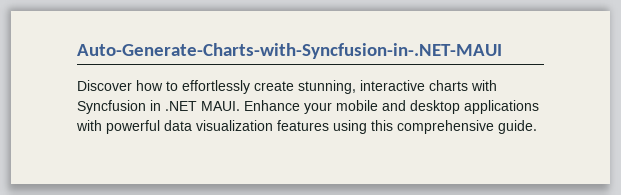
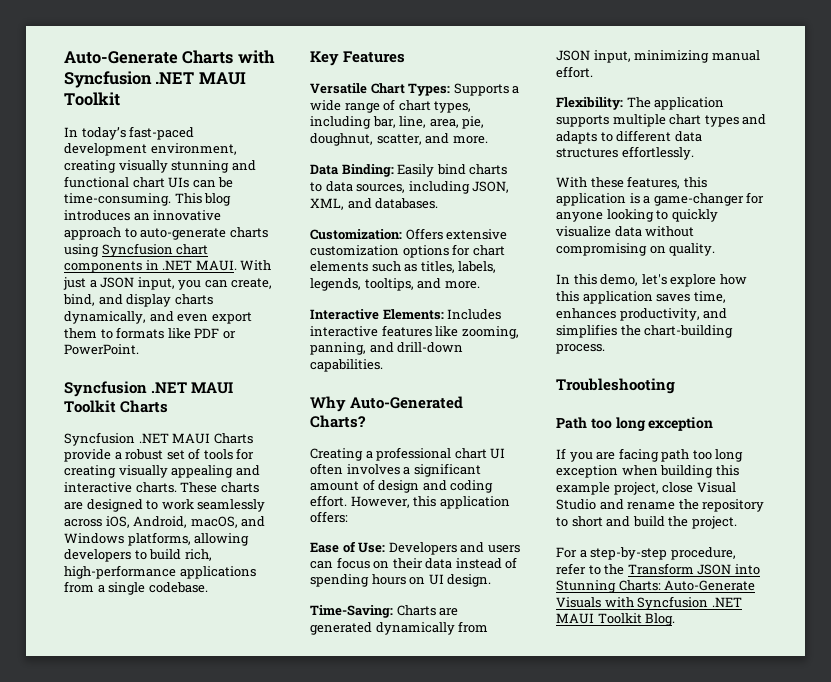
- Auto-Generate-Charts-with-Syncfusion-in-.NET-MAUI
- Discover how to effortlessly create stunning, interactive charts with Syncfusion in .NET MAUI. Enhance your mobile and desktop applications with powerful data visualization features using this comprehensive guide.
+ Auto-Generate Charts with Syncfusion .NET MAUI Toolkit
+ In today’s fast-paced development environment, creating visually stunning and functional chart UIs can be time-consuming. This blog introduces an innovative approach to auto-generate charts using Syncfusion chart components in .NET MAUI. With just a JSON input, you can create, bind, and display charts dynamically, and even export them to formats like PDF or PowerPoint.
+ Syncfusion .NET MAUI Toolkit Charts
+ Syncfusion .NET MAUI Charts provide a robust set of tools for creating visually appealing and interactive charts. These charts are designed to work seamlessly across iOS, Android, macOS, and Windows platforms, allowing developers to build rich, high-performance applications from a single codebase.
+ Key Features
+ Versatile Chart Types: Supports a wide range of chart types, including bar, line, area, pie, doughnut, scatter, and more.
+ Data Binding: Easily bind charts to data sources, including JSON, XML, and databases.
+ Customization: Offers extensive customization options for chart elements such as titles, labels, legends, tooltips, and more.
+ Interactive Elements: Includes interactive features like zooming, panning, and drill-down capabilities.
+ Why Auto-Generated Charts?
+ Creating a professional chart UI often involves a significant amount of design and coding effort. However, this application offers:
+ Ease of Use: Developers and users can focus on their data instead of spending hours on UI design.
+ Time-Saving: Charts are generated dynamically from JSON input, minimizing manual effort.
+ Flexibility: The application supports multiple chart types and adapts to different data structures effortlessly.
+ With these features, this application is a game-changer for anyone looking to quickly visualize data without compromising on quality.
+ In this demo, let's explore how this application saves time, enhances productivity, and simplifies the chart-building process.
+ Troubleshooting
+ Path too long exception
+ If you are facing path too long exception when building this example project, close Visual Studio and rename the repository to short and build the project.
+ For a step-by-step procedure, refer to the Transform JSON into Stunning Charts: Auto-Generate Visuals with Syncfusion .NET MAUI Toolkit Blog.

